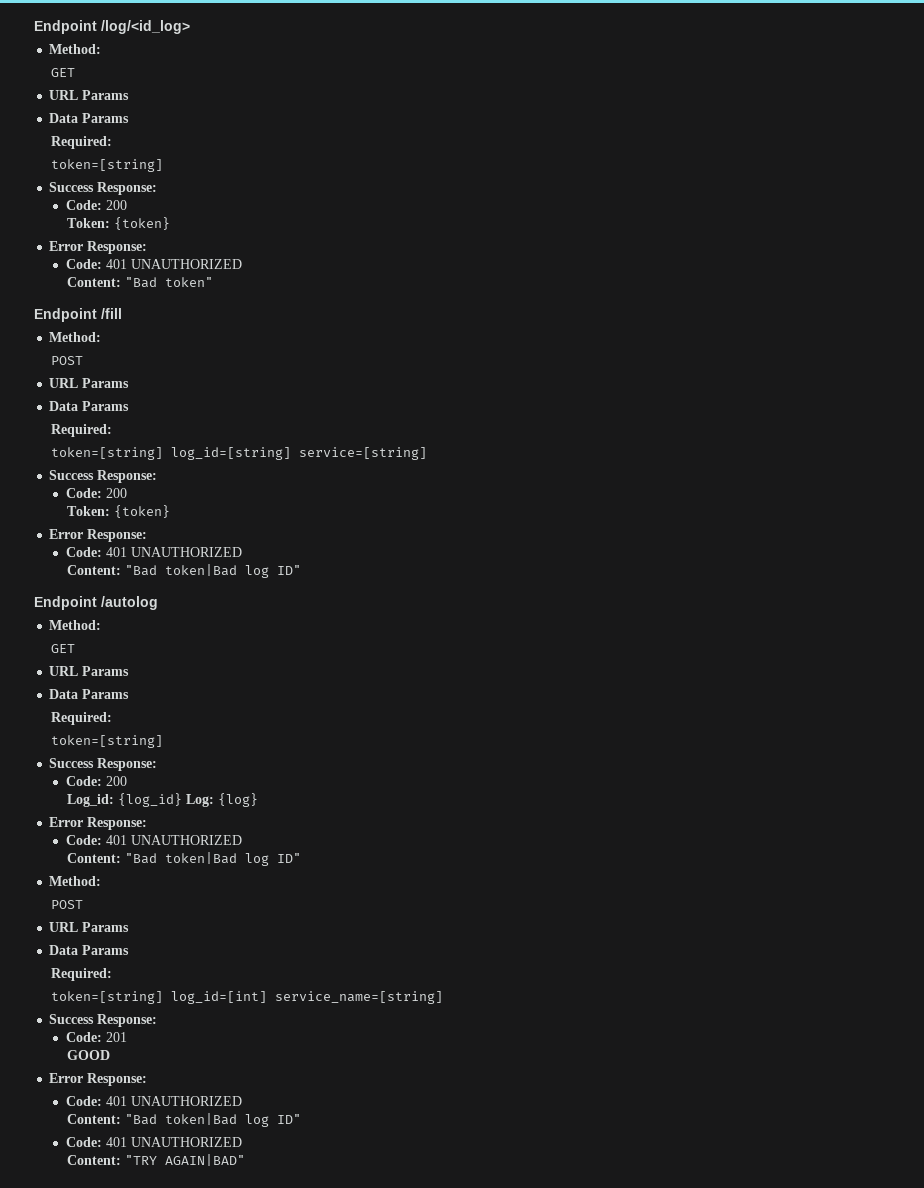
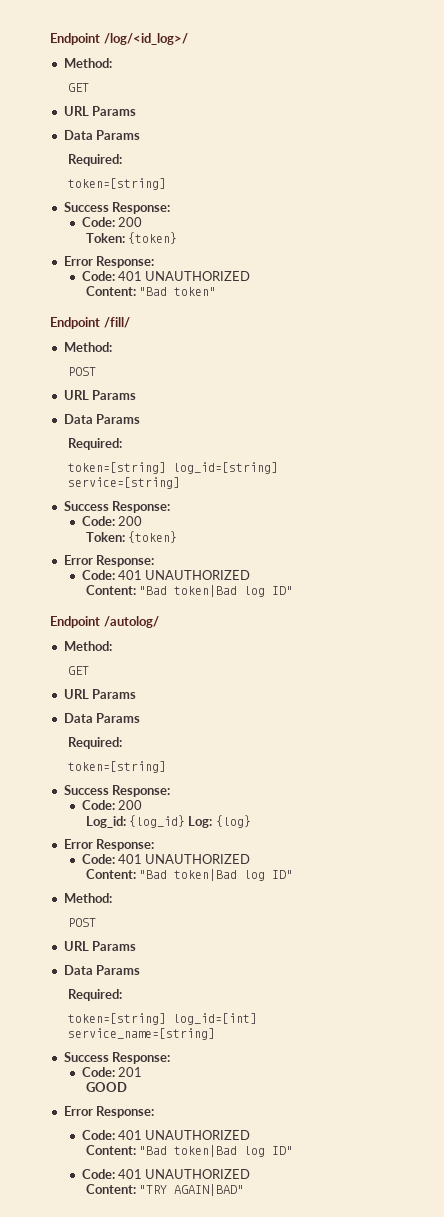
- Endpoint /log/<id_log>
+ Endpoint /log/<id_log>/
- Endpoint /fill
+ Endpoint /fill/
- Endpoint /autolog
+ Endpoint /autolog/

